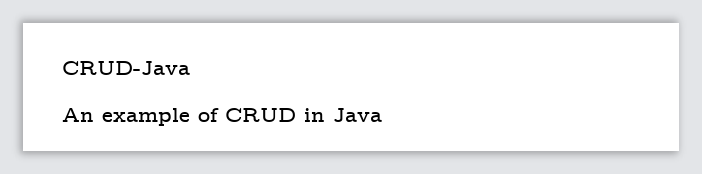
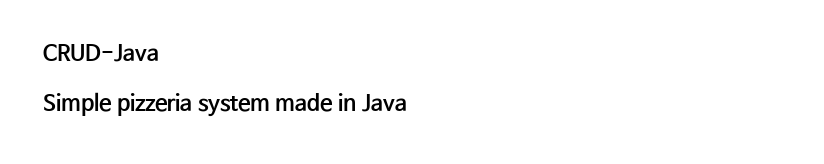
- An example of CRUD in Java
+ Simple pizzeria system made in Java

